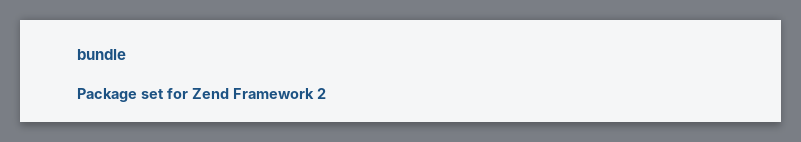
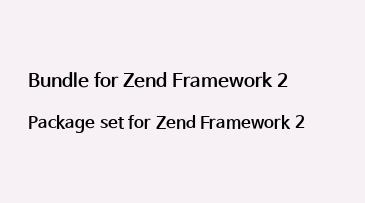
- bundle
+ Bundle for Zend Framework 2

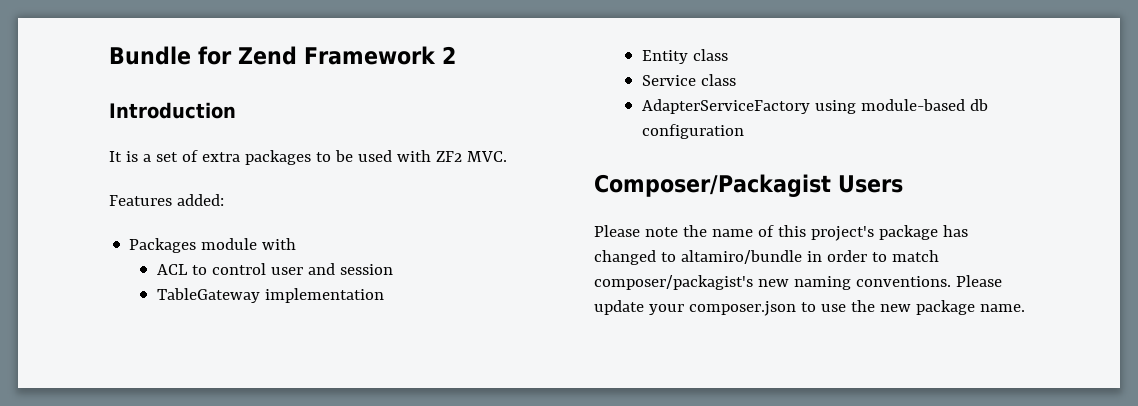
- Package set for Zend Framework 2
+ Introduction
+ It is a set of extra packages to be used with ZF2 MVC.
+ Features added:
+ Packages module with
+ ACL to control user and session
+ TableGateway implementation
+ Entity class
+ Service class
+ AdapterServiceFactory using module-based db configuration
+ Composer/Packagist Users
+ Please note the name of this project's package has changed to altamiro/bundle in order to match composer/packagist's new naming conventions. Please update your composer.json to use the new package name.

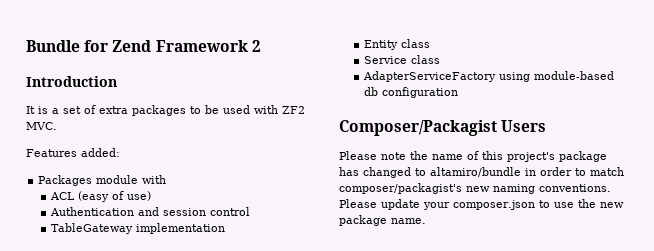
- ACL to control user and session
+ ACL (easy of use)
+ Authentication and session control

